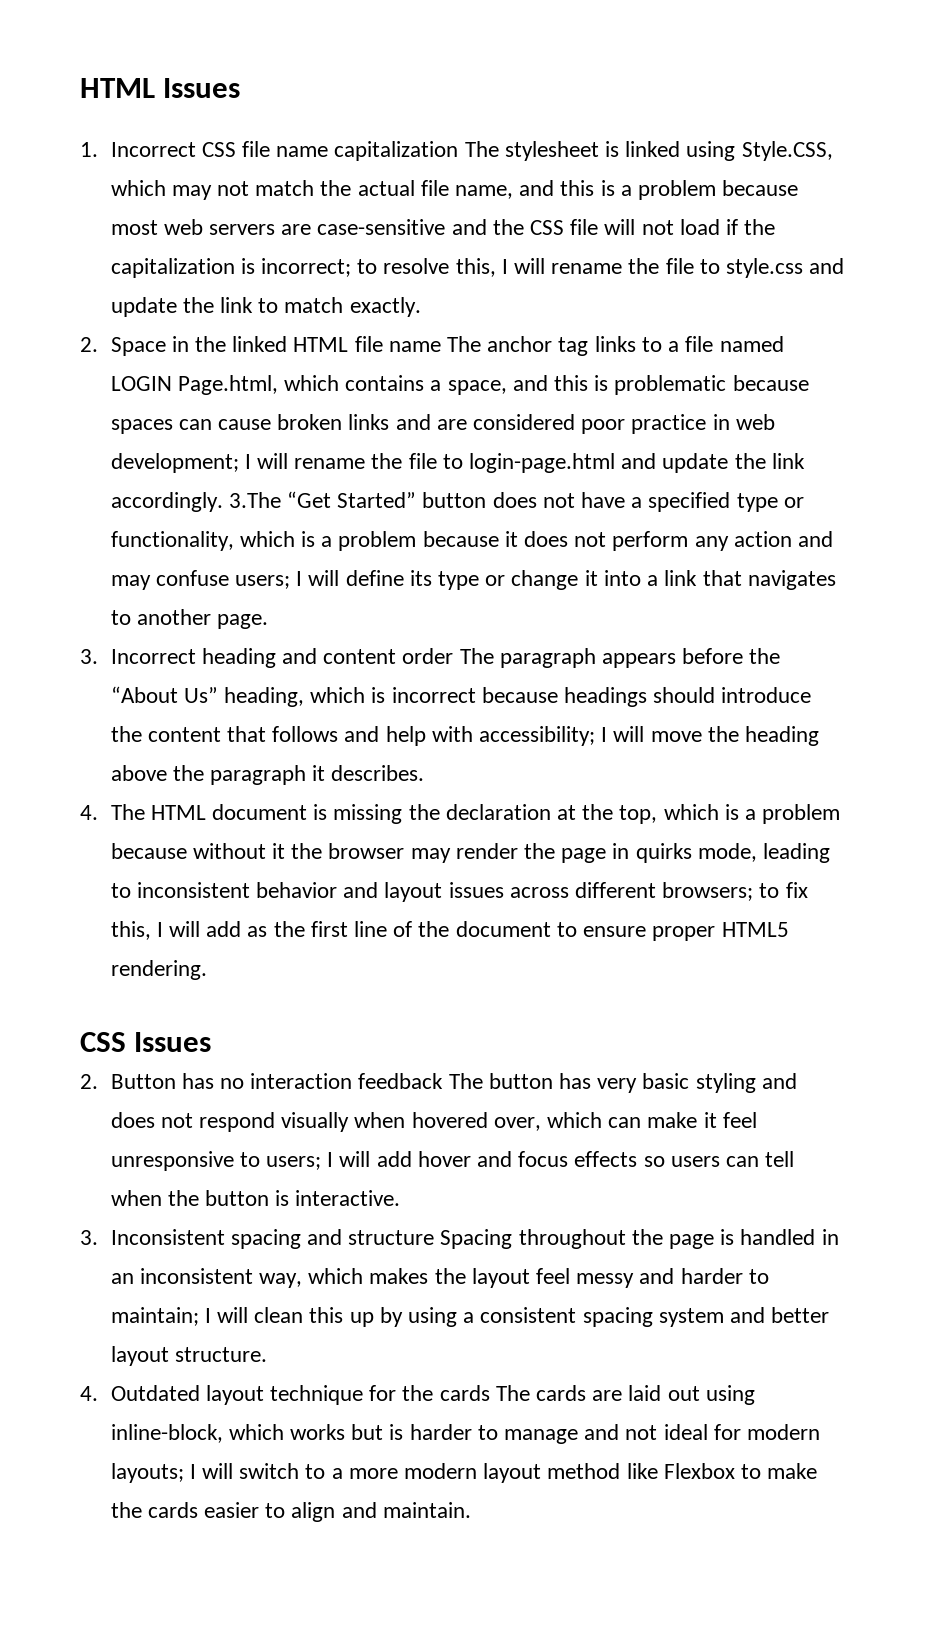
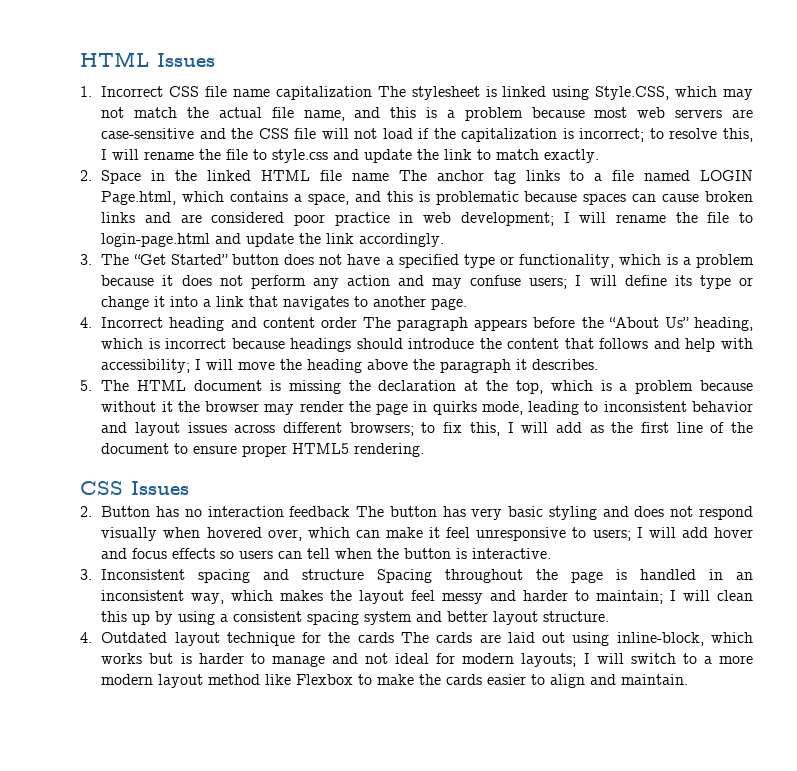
- I will rename the file to login-page.html and update the link accordingly. 3.The “Get Started” button does not have a specified type or functionality, which is a problem because it does not perform any action and may confuse users;
+ I will rename the file to login-page.html and update the link accordingly.
+ 3. The “Get Started” button does not have a specified type or functionality, which is a problem because it does not perform any action and may confuse users;
- 3. Incorrect heading and content order The paragraph appears before the “About Us” heading, which is incorrect because headings should introduce the content that follows and help with accessibility; I will move the heading above the paragraph it describes.
+ 4. Incorrect heading and content order The paragraph appears before the “About Us” heading, which is incorrect because headings should introduce the content that follows and help with accessibility; I will move the heading above the paragraph it describes.
- 4. The HTML document is missing the declaration at the top, which is a problem because without it the browser may render the page in quirks mode, leading to inconsistent behavior and layout issues across different browsers; to fix this, I will add as the first line of the document to ensure proper HTML5 rendering.
+ 5. The HTML document is missing the declaration at the top, which is a problem because without it the browser may render the page in quirks mode, leading to inconsistent behavior and layout issues across different browsers; to fix this, I will add as the first line of the document to ensure proper HTML5 rendering.

